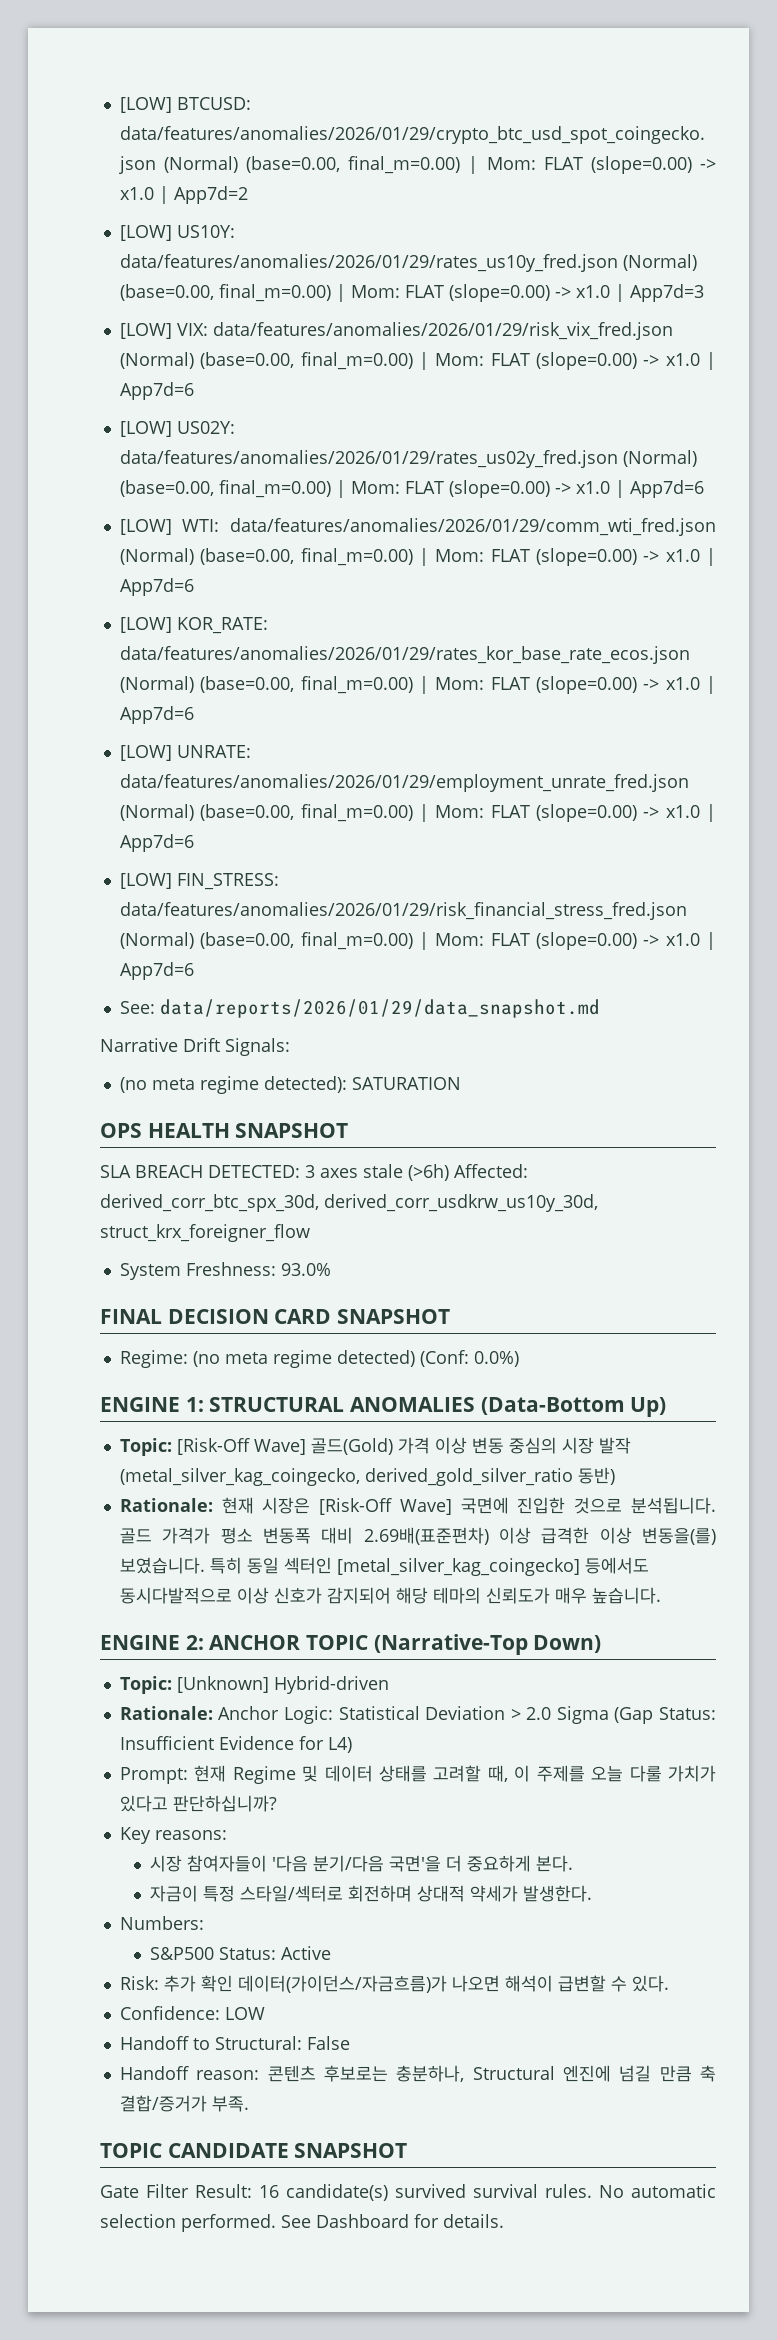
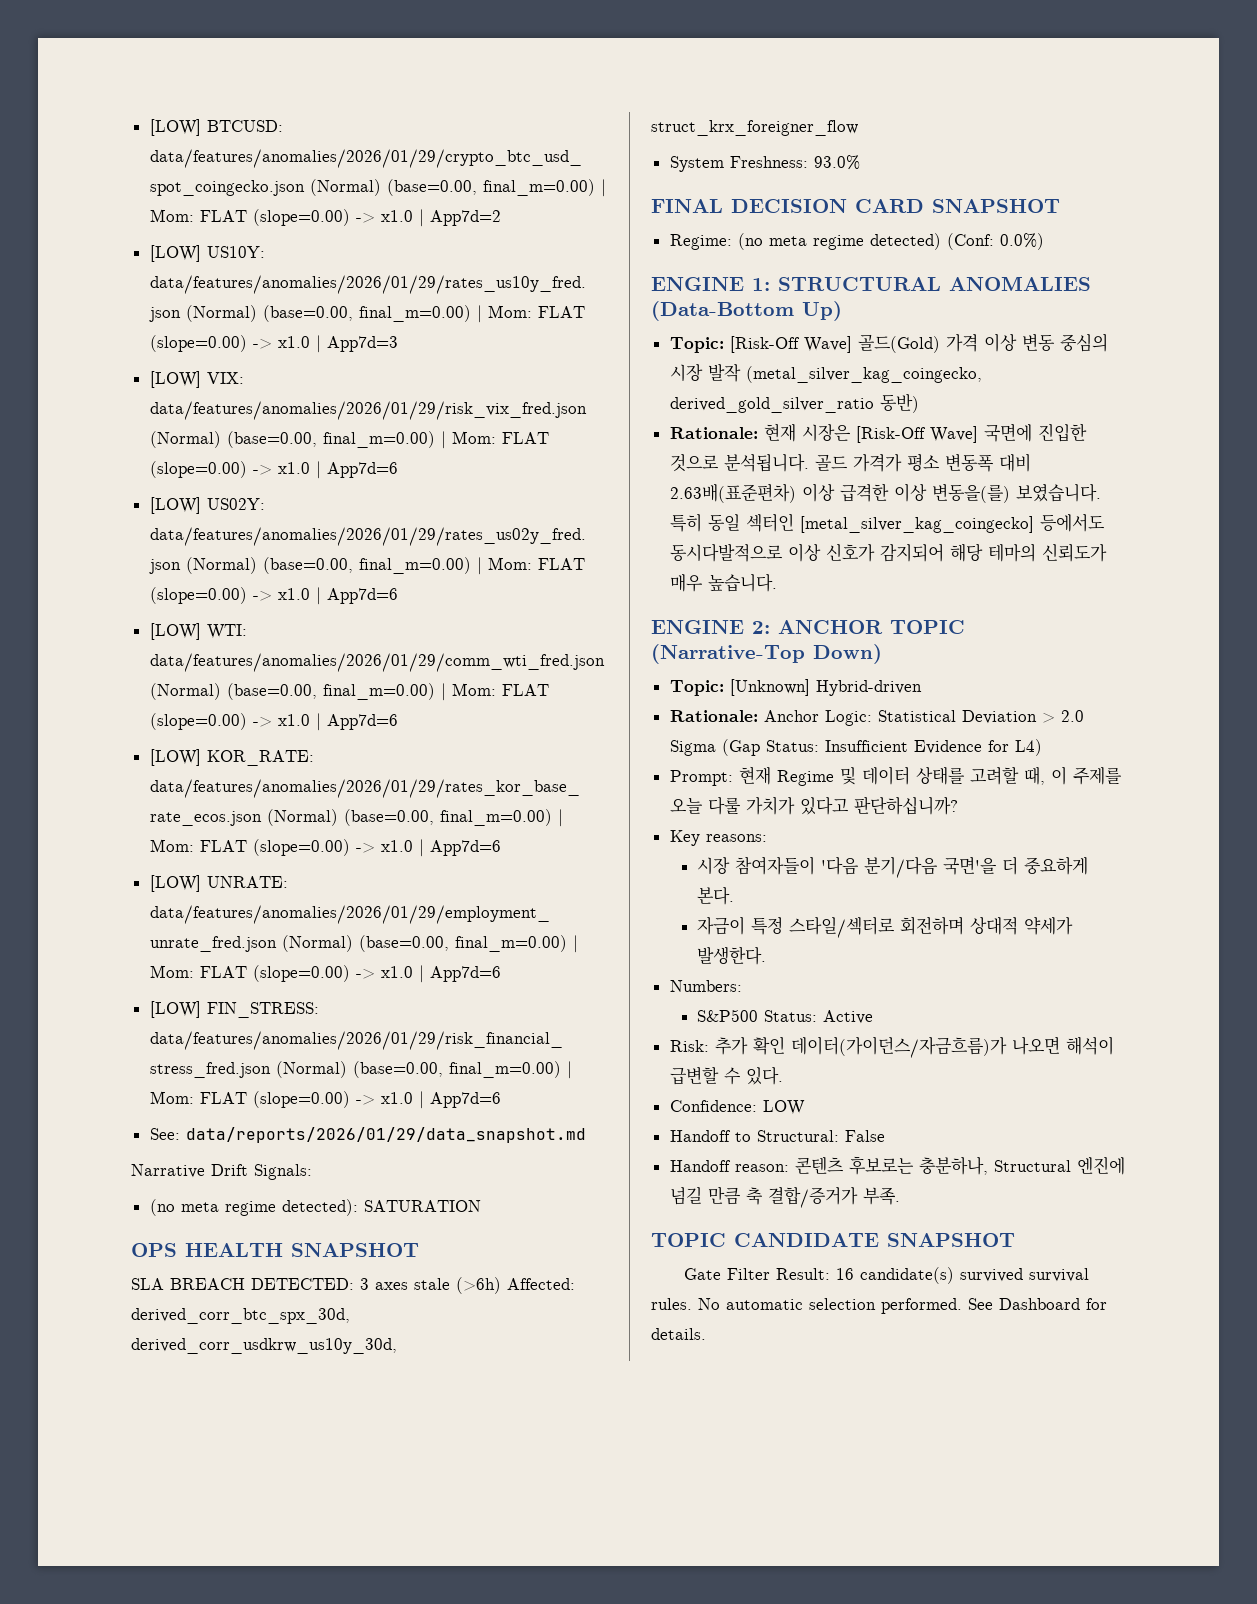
- 골드 가격가 평소 변동폭 대비 2.69배(표준편차) 이상 급격한 이상 변동을(를) 보였습니다.
+ 골드 가격가 평소 변동폭 대비 2.63배(표준편차) 이상 급격한 이상 변동을(를) 보였습니다.

